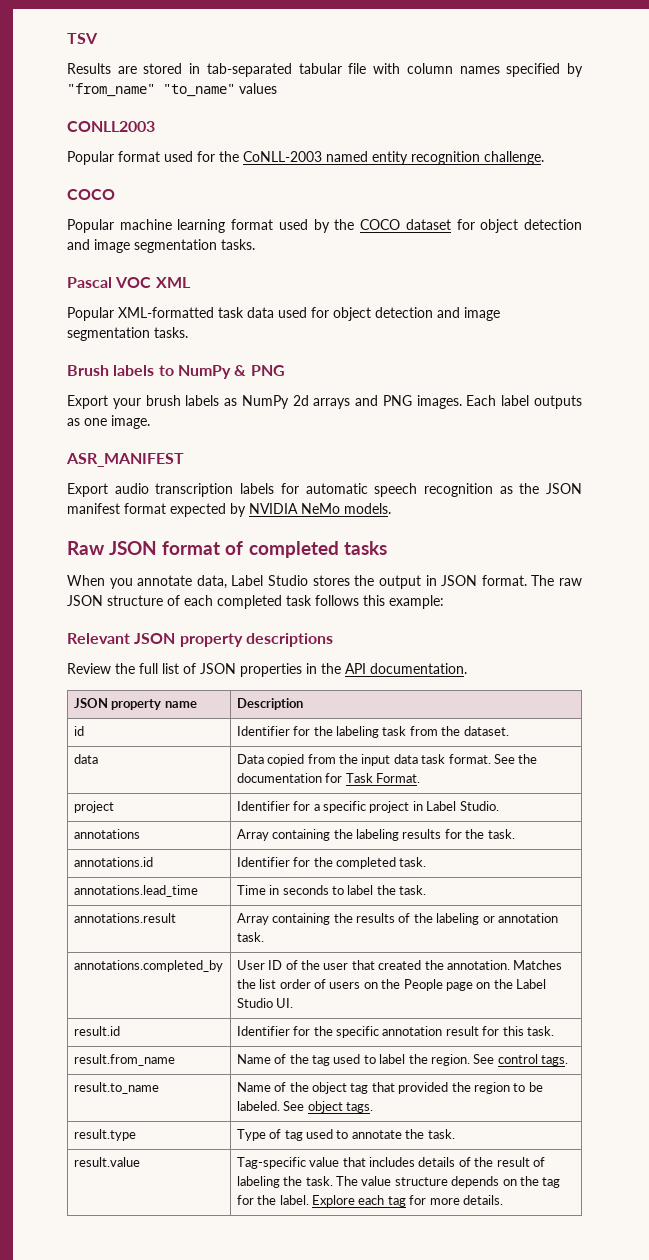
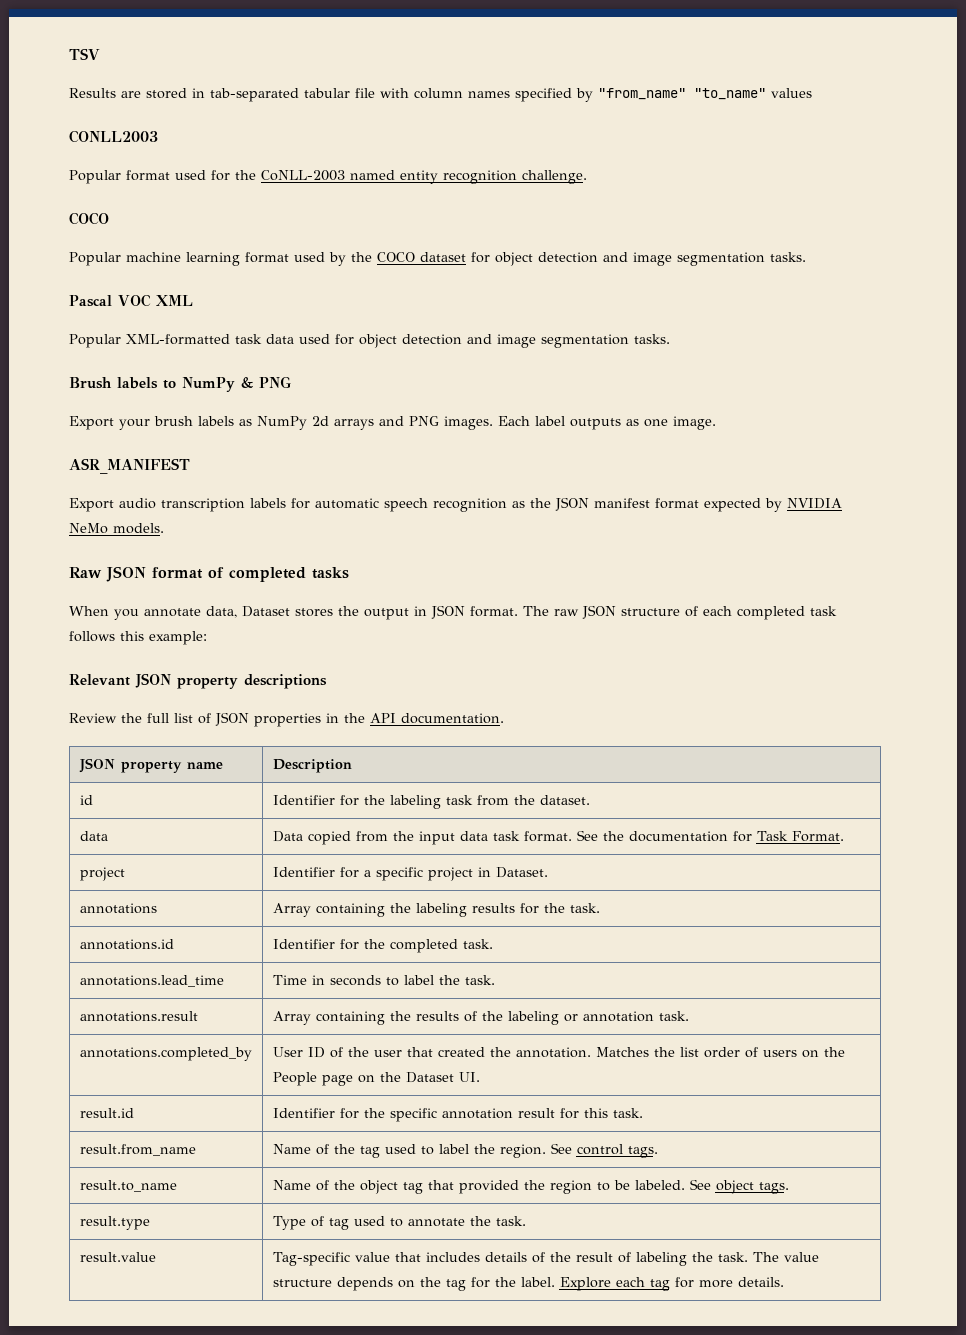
- When you annotate data, Label Studio stores the output in JSON format.
+ When you annotate data, Dataset stores the output in JSON format.
- project | Identifier for a specific project in Label Studio.
+ project | Identifier for a specific project in Dataset.
- annotations.completed_by | User ID of the user that created the annotation. Matches the list order of users on the People page on the Label Studio UI.
+ annotations.completed_by | User ID of the user that created the annotation. Matches the list order of users on the People page on the Dataset UI.

